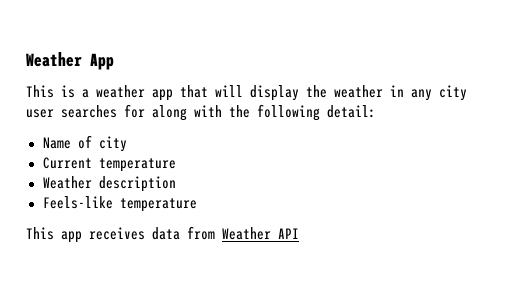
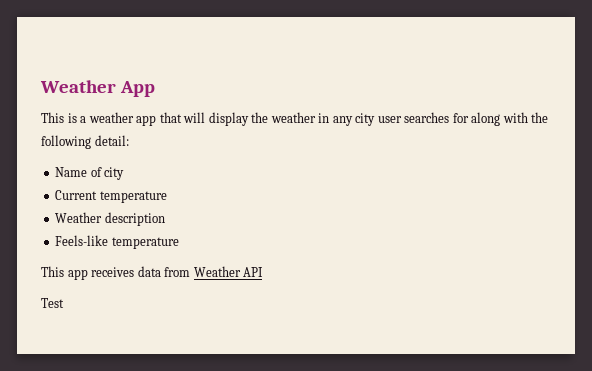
+ Test

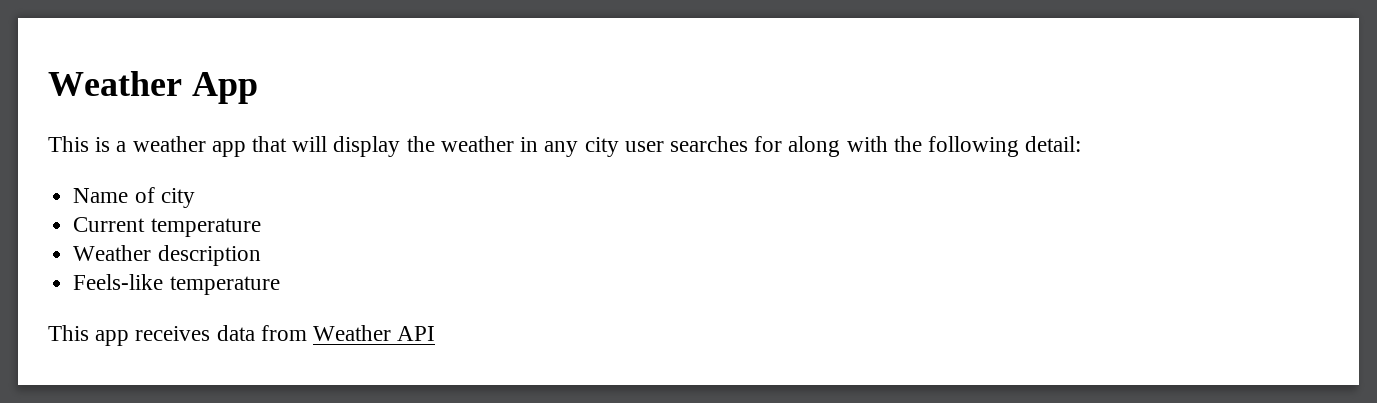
- Test

